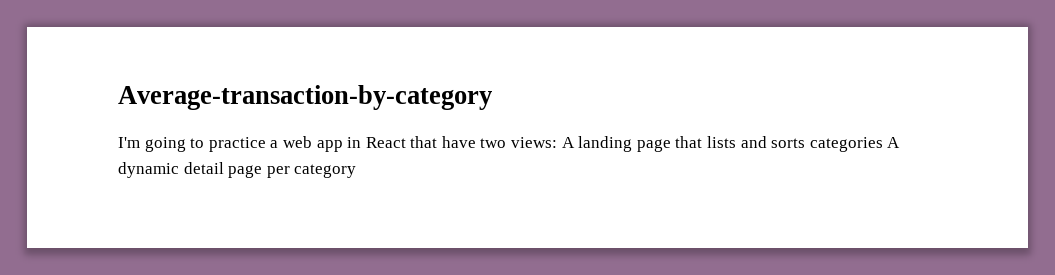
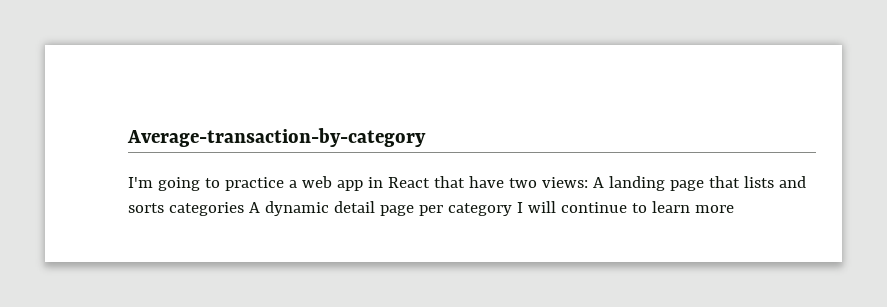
- I'm going to practice a web app in React that have two views: A landing page that lists and sorts categories A dynamic detail page per category
+ I'm going to practice a web app in React that have two views: A landing page that lists and sorts categories A dynamic detail page per category I will continue to learn more

